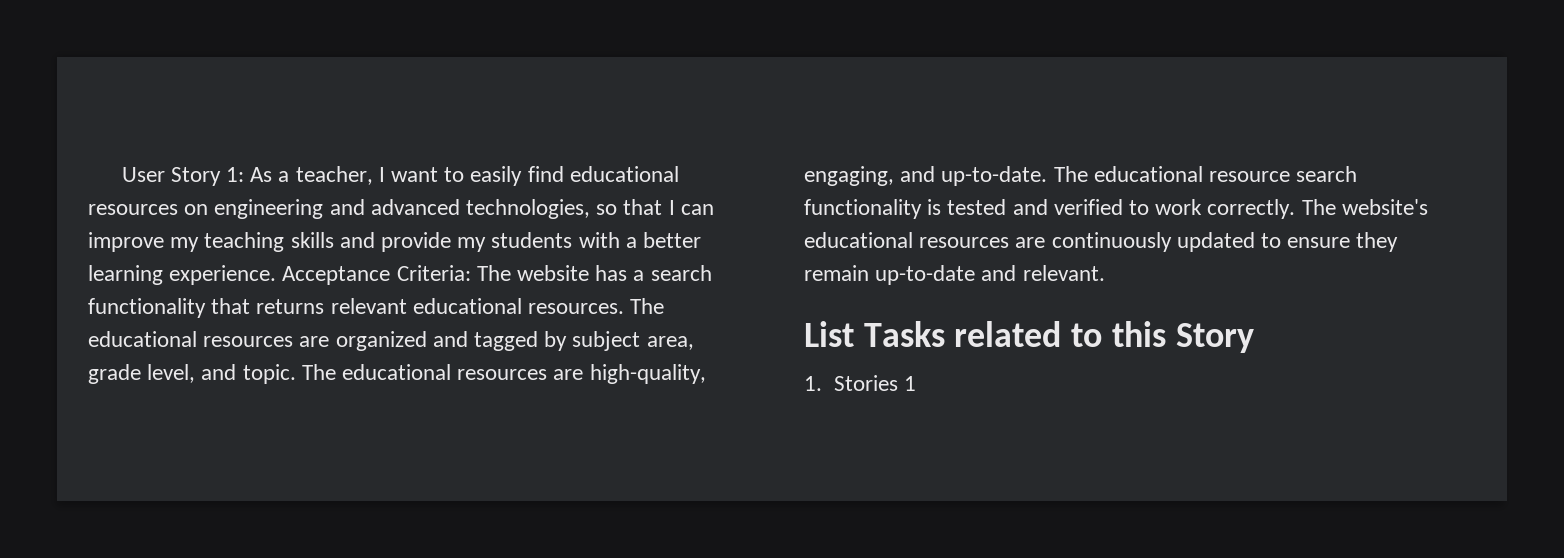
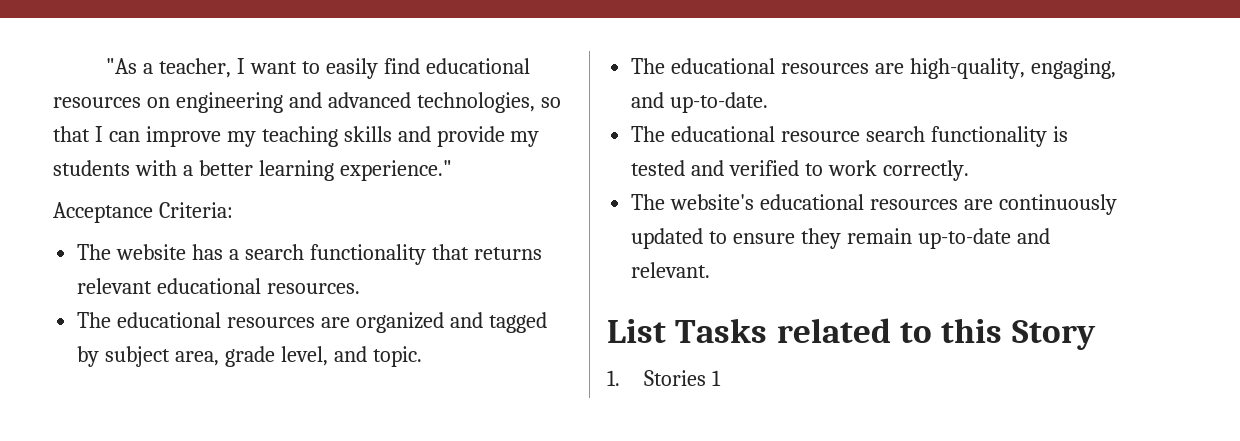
- User Story 1: As a teacher, I want to easily find educational resources on engineering and advanced technologies, so that I can improve my teaching skills and provide my students with a better learning experience. Acceptance Criteria: The website has a search functionality that returns relevant educational resources. The educational resources are organized and tagged by subject area, grade level, and topic. The educational resources are high-quality, engaging, and up-to-date. The educational resource search functionality is tested and verified to work correctly. The website's educational resources are continuously updated to ensure they remain up-to-date and relevant.
+ "As a teacher, I want to easily find educational resources on engineering and advanced technologies, so that I can improve my teaching skills and provide my students with a better learning experience."
+ Acceptance Criteria:
+ The website has a search functionality that returns relevant educational resources.
+ The educational resources are organized and tagged by subject area, grade level, and topic.
+ The educational resources are high-quality, engaging, and up-to-date.
+ The educational resource search functionality is tested and verified to work correctly.
+ The website's educational resources are continuously updated to ensure they remain up-to-date and relevant.

